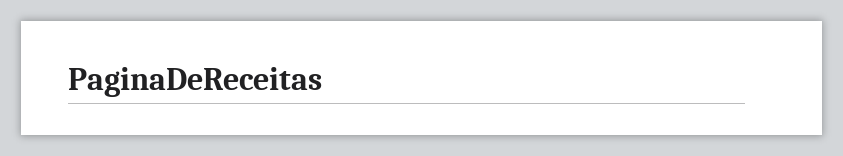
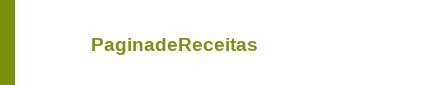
- PaginaDeReceitas
+ PaginadeReceitas

